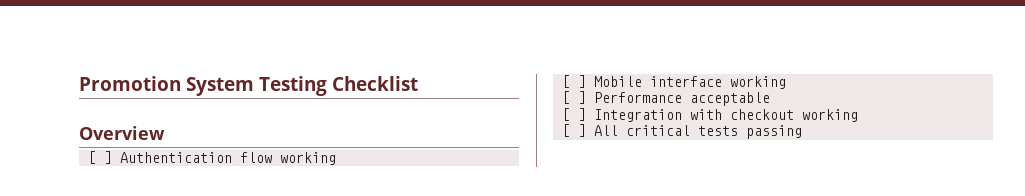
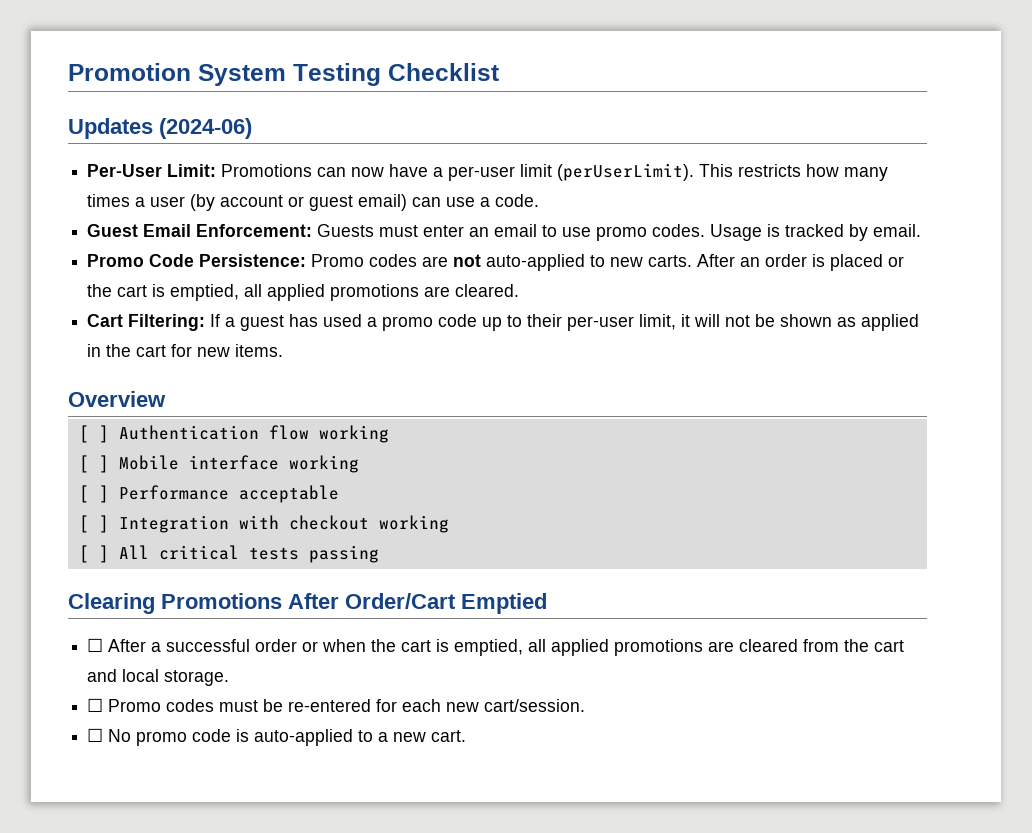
+ Updates (2024-06)
+ Per-User Limit: Promotions can now have a per-user limit (perUserLimit). This restricts how many times a user (by account or guest email) can use a code.
+ Guest Email Enforcement: Guests must enter an email to use promo codes. Usage is tracked by email.
+ Promo Code Persistence: Promo codes are not auto-applied to new carts. After an order is placed or the cart is emptied, all applied promotions are cleared.
+ Cart Filtering: If a guest has used a promo code up to their per-user limit, it will not be shown as applied in the cart for new items.
+ Clearing Promotions After Order/Cart Emptied
+ ☐ After a successful order or when the cart is emptied, all applied promotions are cleared from the cart and local storage.
+ ☐ Promo codes must be re-entered for each new cart/session.
+ ☐ No promo code is auto-applied to a new cart.

